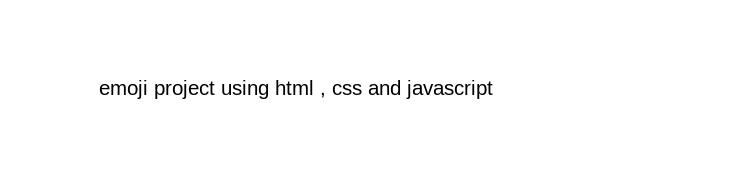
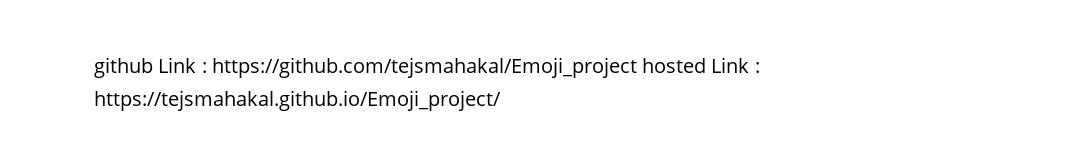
- emoji project using html , css and javascript
+ github Link : https://github.com/tejsmahakal/Emoji_project hosted Link : https://tejsmahakal.github.io/Emoji_project/

